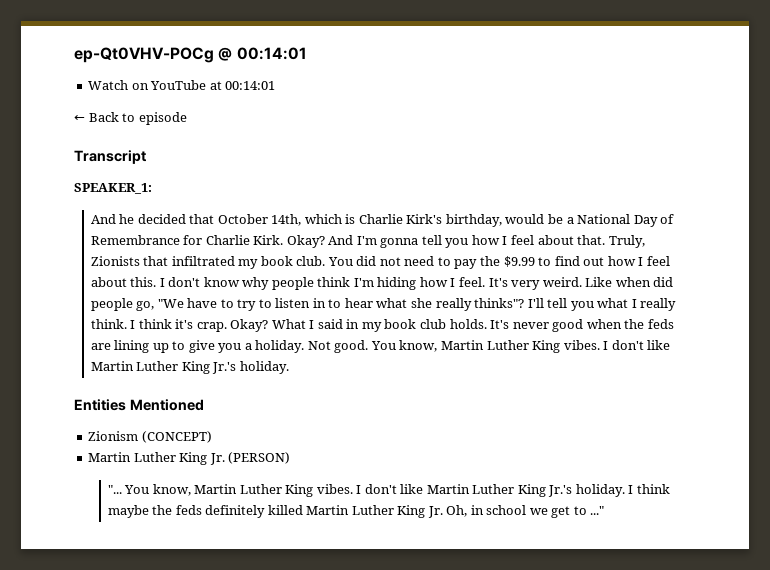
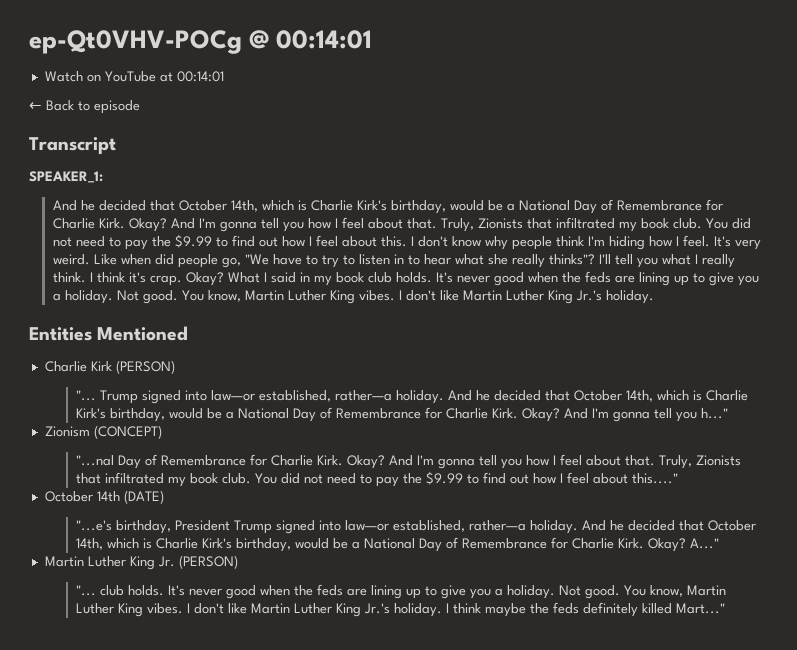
+ Charlie Kirk (PERSON)
+ "... Trump signed into law—or established, rather—a holiday. And he decided that October 14th, which is Charlie Kirk's birthday, would be a National Day of Remembrance for Charlie Kirk. Okay? And I'm gonna tell you h..."
  Zionism (CONCEPT)
+ "...nal Day of Remembrance for Charlie Kirk. Okay? And I'm gonna tell you how I feel about that. Truly, Zionists that infiltrated my book club. You did not need to pay the $9.99 to find out how I feel about this...."
+ October 14th (DATE)
+ "...e's birthday, President Trump signed into law—or established, rather—a holiday. And he decided that October 14th, which is Charlie Kirk's birthday, would be a National Day of Remembrance for Charlie Kirk. Okay? A..."
- "...
+ "... club holds. It's never good when the feds are lining up to give you a holiday. Not good.
- I think maybe the feds definitely killed Martin Luther King Jr. Oh, in school we get to ..."
+ I think maybe the feds definitely killed Mart..."

